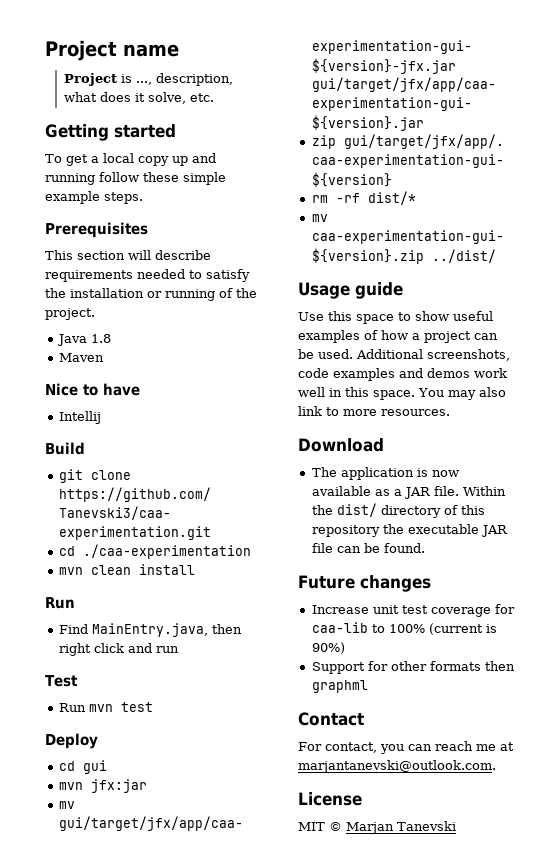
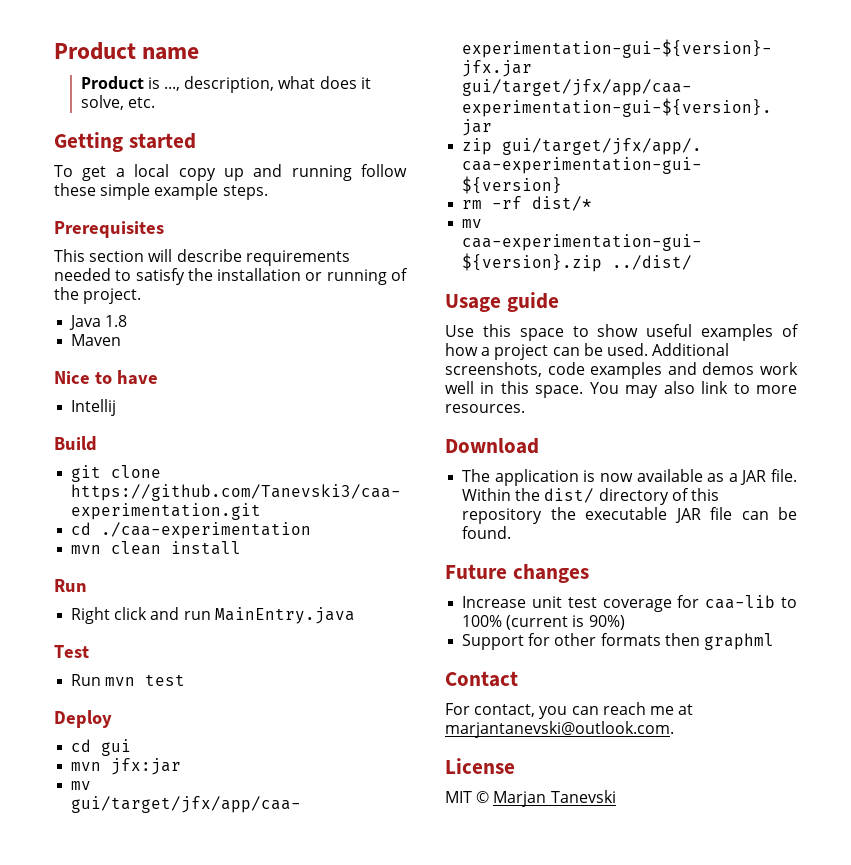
- Project name
+ Product name
- Project is ..., description, what does it solve, etc.
+ Product is ..., description, what does it solve, etc.
- Find MainEntry.java, then right click and run
+ Right click and run MainEntry.java

